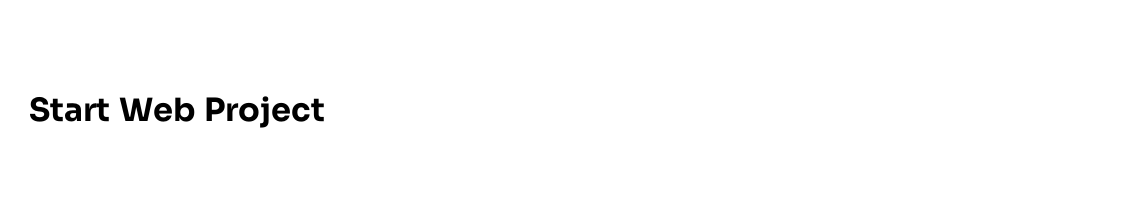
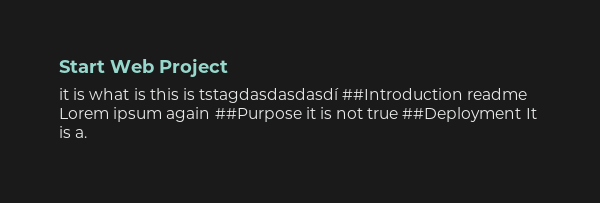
+ it is what is this is tstagdasdasdasdí ##Introduction readme Lorem ipsum again ##Purpose it is not true ##Deployment It is a.

